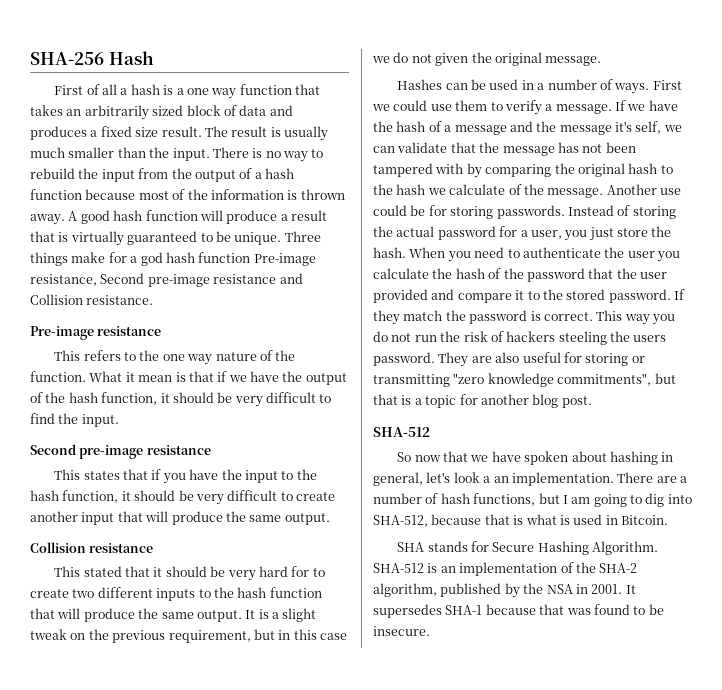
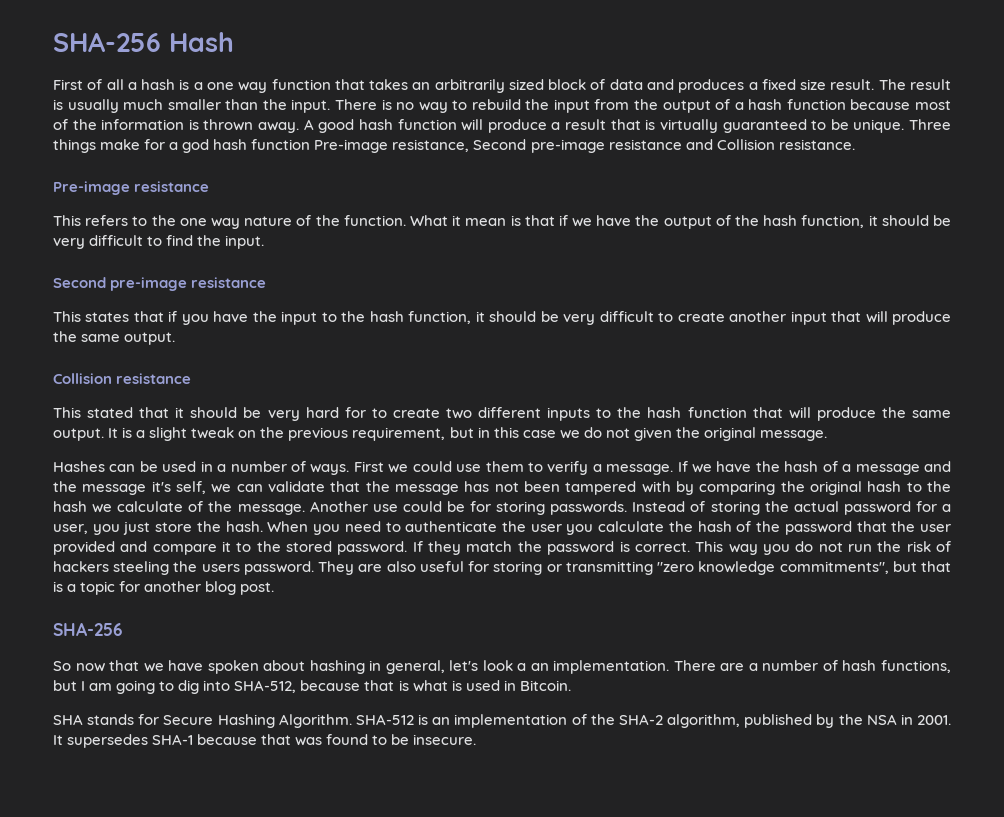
  They are also useful for storing or transmitting "zero knowledge commitments", but that is a topic for another blog post.
- SHA-512
+ SHA-256

